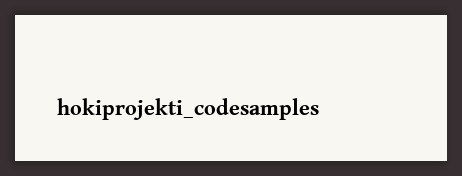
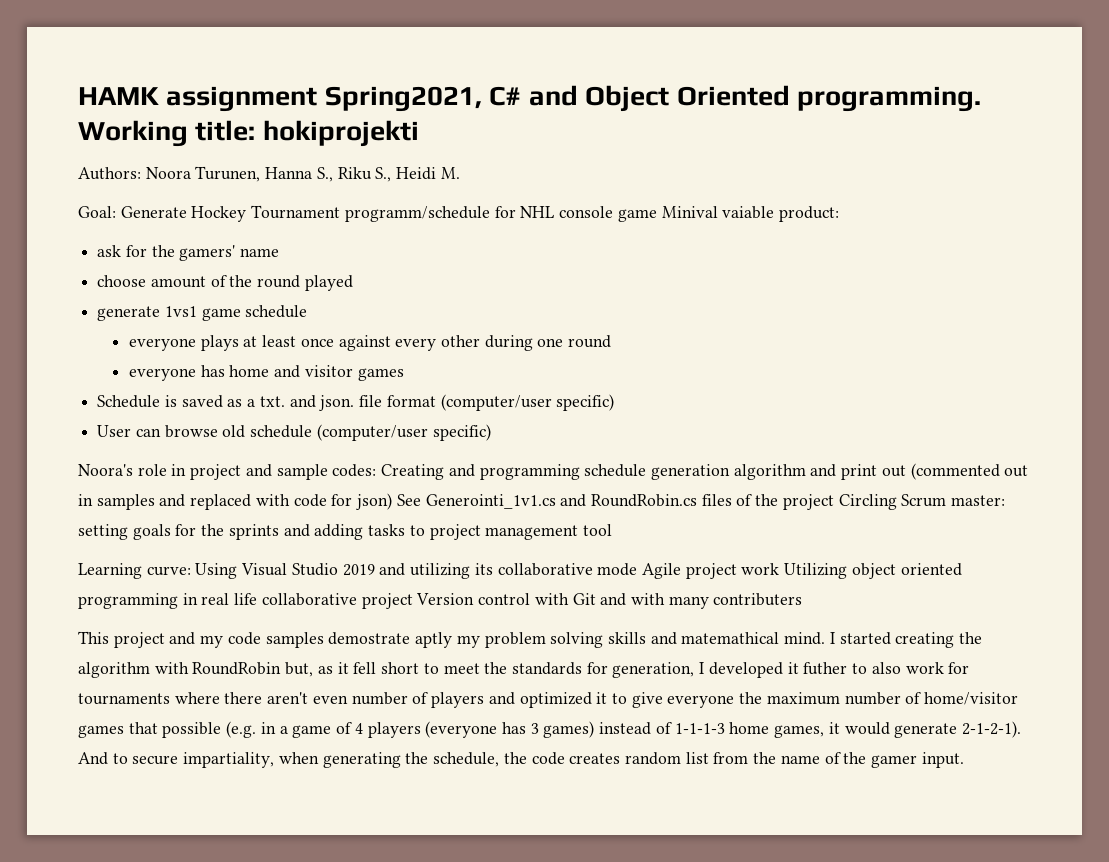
- hokiprojekti_codesamples
+ HAMK assignment Spring2021, C# and Object Oriented programming. Working title: hokiprojekti
+ Authors: Noora Turunen, Hanna S., Riku S., Heidi M.
+ Goal: Generate Hockey Tournament programm/schedule for NHL console game Minival vaiable product:
+ ask for the gamers' name
+ choose amount of the round played
+ generate 1vs1 game schedule
+ everyone plays at least once against every other during one round
+ everyone has home and visitor games
+ Schedule is saved as a txt. and json. file format (computer/user specific)
+ User can browse old schedule (computer/user specific)
+ Noora's role in project and sample codes: Creating and programming schedule generation algorithm and print out (commented out in samples and replaced with code for json) See Generointi_1v1.cs and RoundRobin.cs files of the project Circling Scrum master: setting goals for the sprints and adding tasks to project management tool
+ Learning curve: Using Visual Studio 2019 and utilizing its collaborative mode Agile project work Utilizing object oriented programming in real life collaborative project Version control with Git and with many contributers
+ This project and my code samples demostrate aptly my problem solving skills and matemathical mind. I started creating the algorithm with RoundRobin but, as it fell short to meet the standards for generation, I developed it futher to also work for tournaments where there aren't even number of players and optimized it to give everyone the maximum number of home/visitor games that possible (e.g. in a game of 4 players (everyone has 3 games) instead of 1-1-1-3 home games, it would generate 2-1-2-1). And to secure impartiality, when generating the schedule, the code creates random list from the name of the gamer input.

